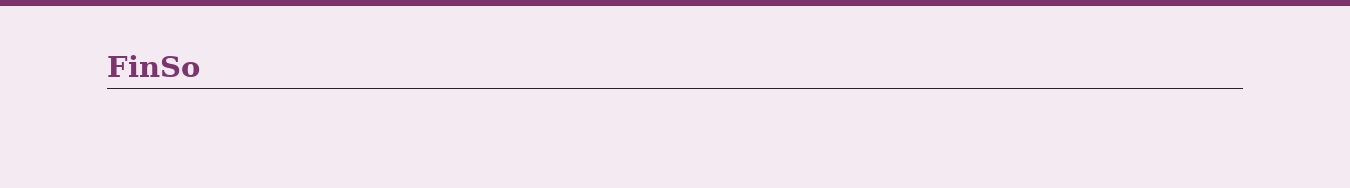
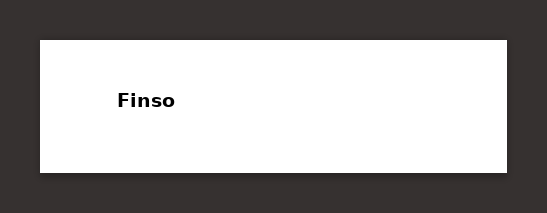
- FinSo
+ Finso

